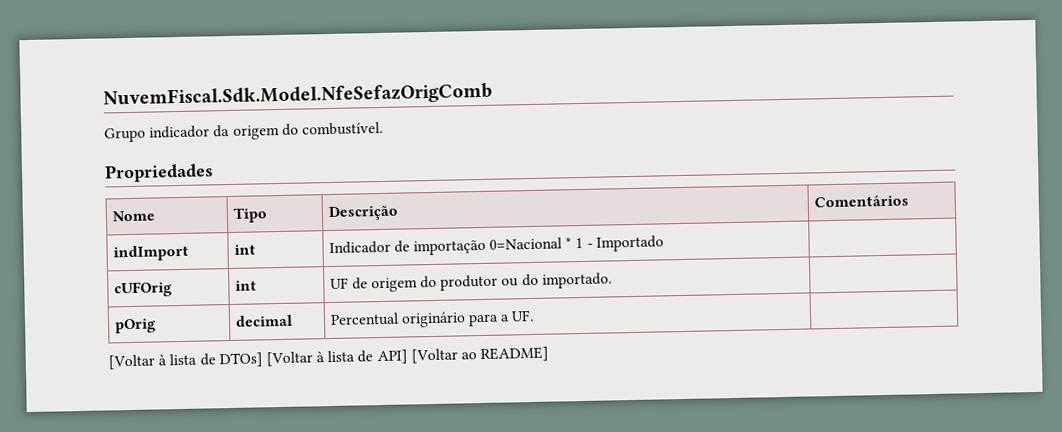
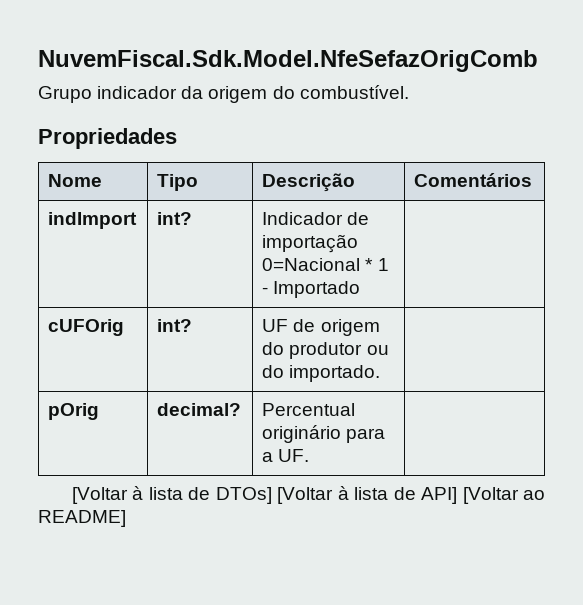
- indImport | int | Indicador de importação 0=Nacional * 1 - Importado |
+ indImport | int? | Indicador de importação 0=Nacional * 1 - Importado |
- cUFOrig | int | UF de origem do produtor ou do importado. |
+ cUFOrig | int? | UF de origem do produtor ou do importado. |
- pOrig | decimal | Percentual originário para a UF. |
+ pOrig | decimal? | Percentual originário para a UF. |

